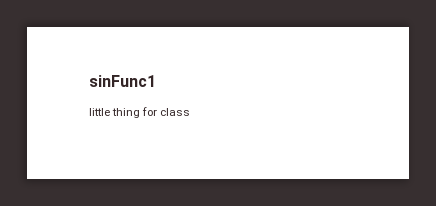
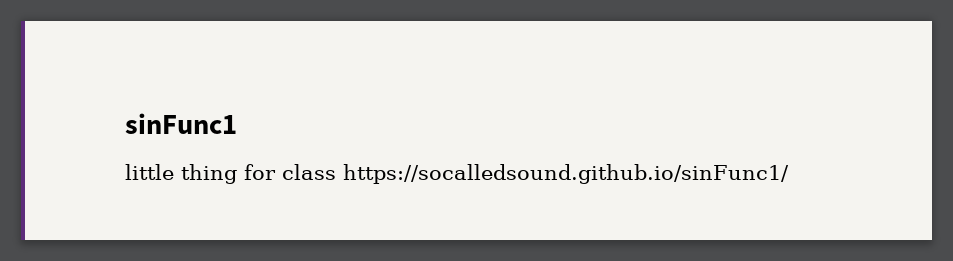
- little thing for class
+ little thing for class https://socalledsound.github.io/sinFunc1/

